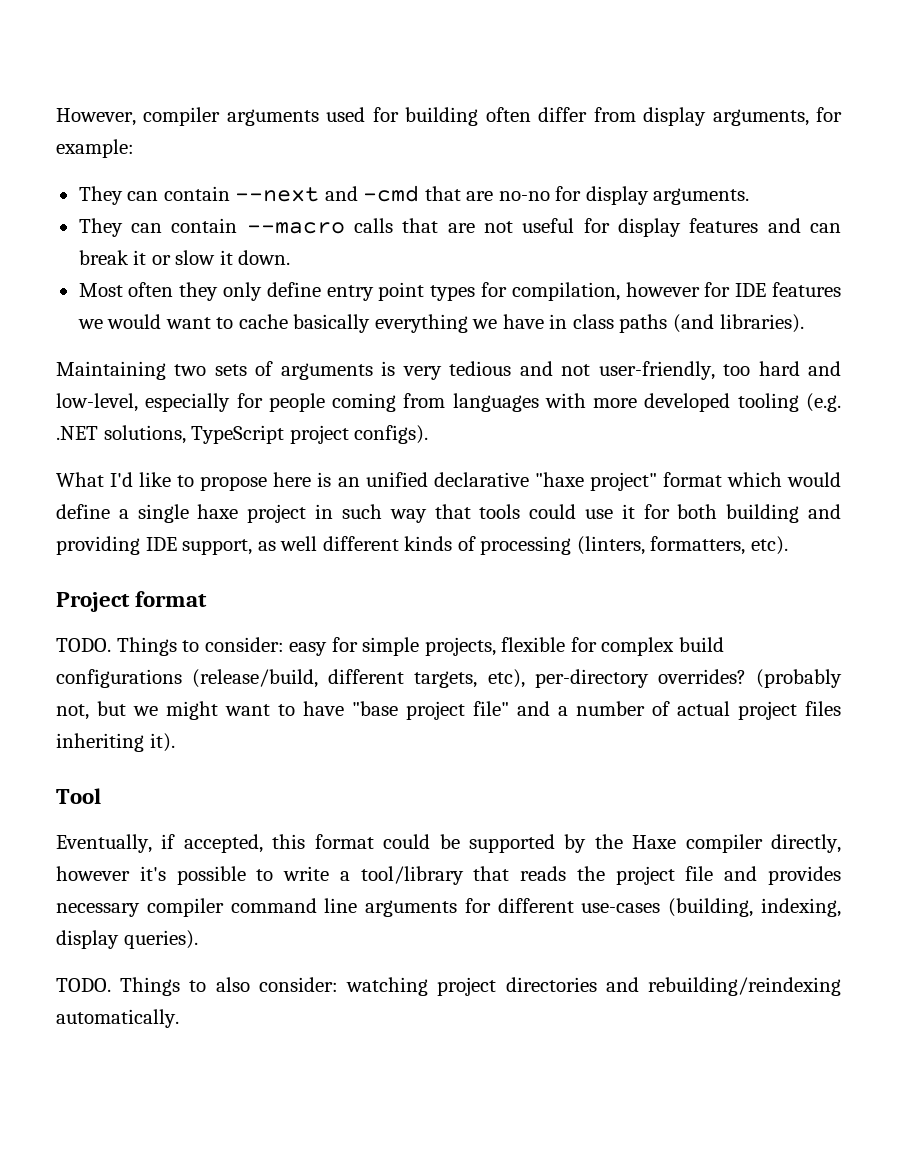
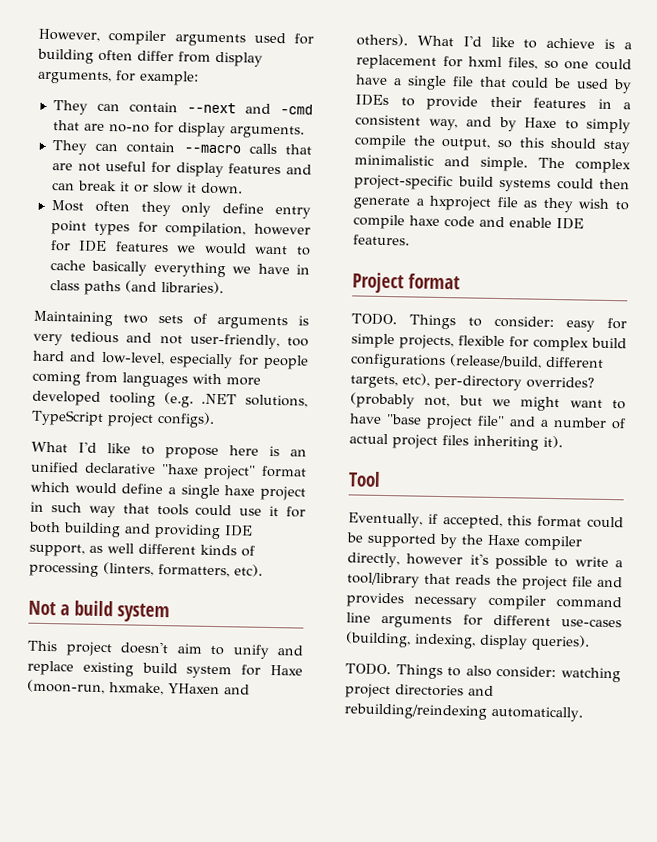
+ Not a build system
+ This project doesn't aim to unify and replace existing build system for Haxe (moon-run, hxmake, YHaxen and others). What I'd like to achieve is a replacement for hxml files, so one could have a single file that could be used by IDEs to provide their features in a consistent way, and by Haxe to simply compile the output, so this should stay minimalistic and simple. The complex project-specific build systems could then generate a hxproject file as they wish to compile haxe code and enable IDE features.

